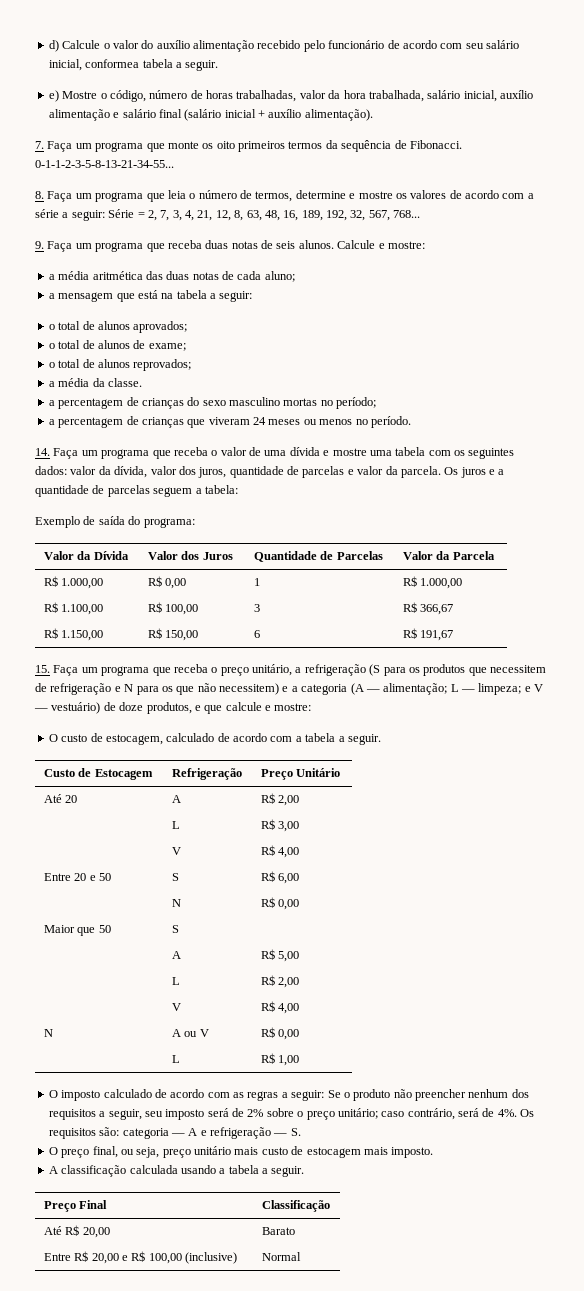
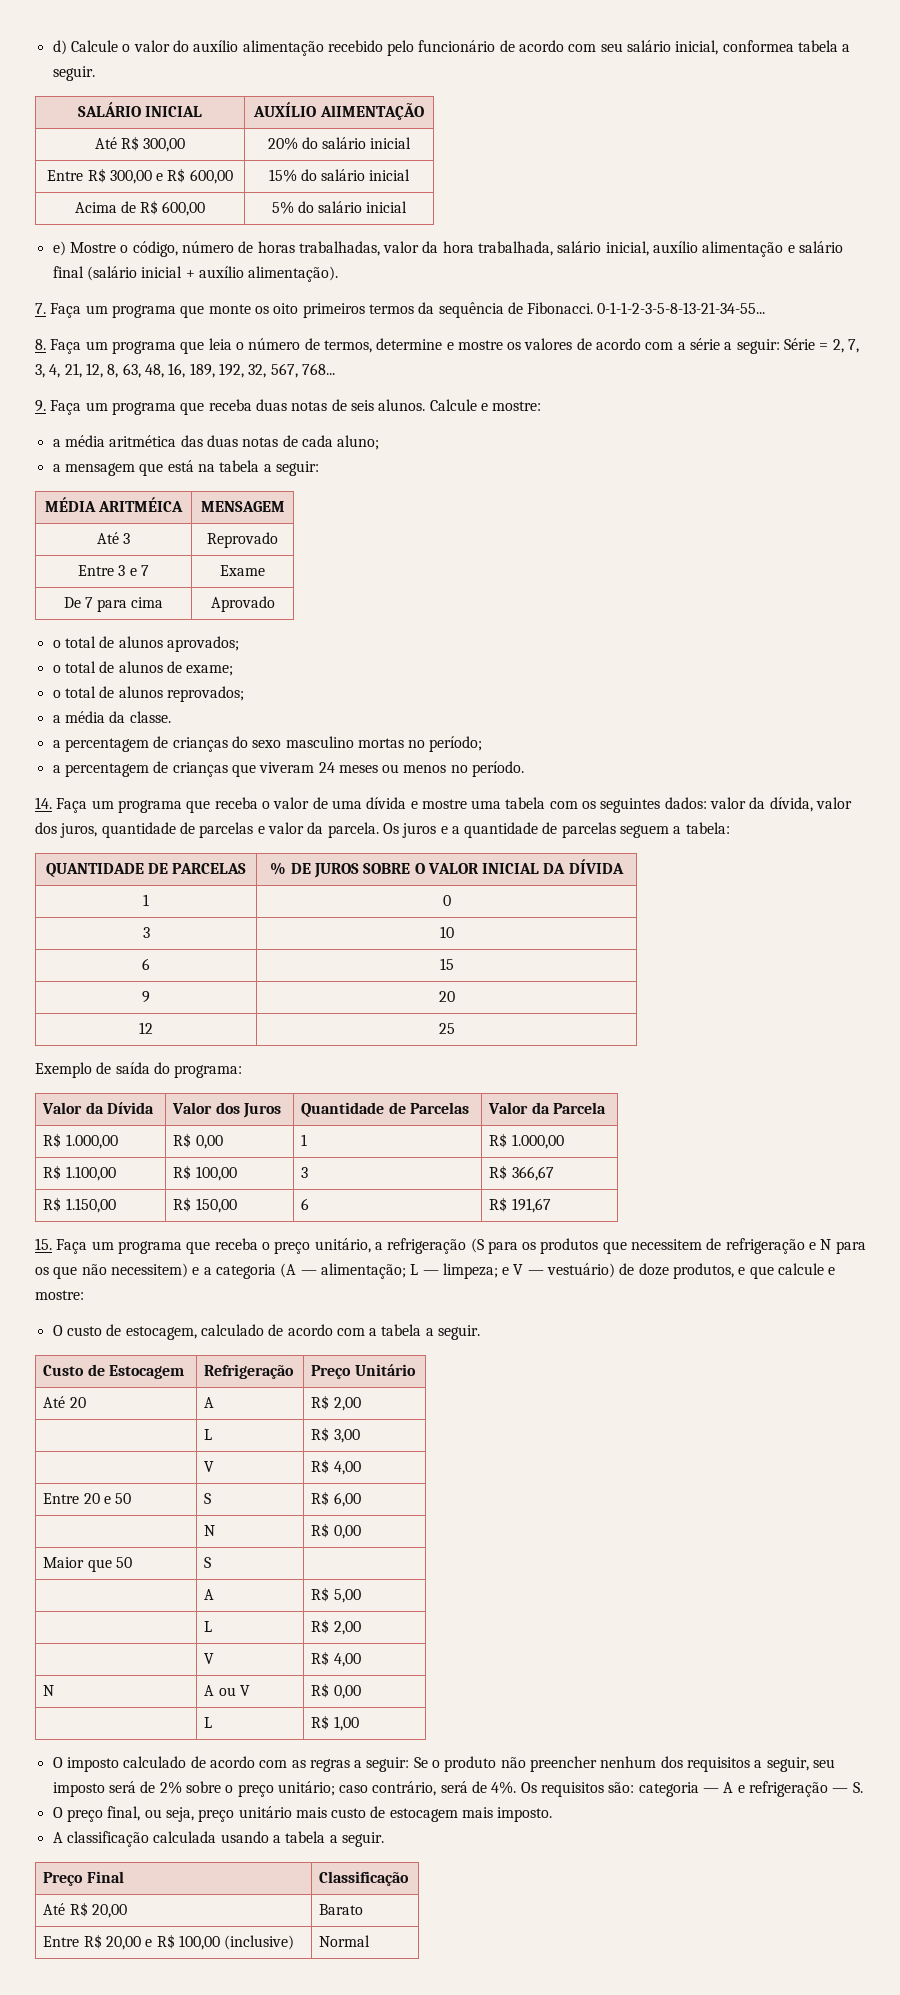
+ SALÁRIO INICIAL | AUXÍLIO AlIMENTAÇÃO
+ Até R$ 300,00 | 20% do salário inicial
+ Entre R$ 300,00 e R$ 600,00 | 15% do salário inicial
+ Acima de R$ 600,00 | 5% do salário inicial
+ MÉDIA ARITMÉICA | MENSAGEM
+ Até 3 | Reprovado
+ Entre 3 e 7 | Exame
+ De 7 para cima | Aprovado
+ QUANTIDADE DE PARCELAS | % DE JUROS SOBRE O VALOR INICIAL DA DÍVIDA
+ 1 | 0
+ 3 | 10
+ 6 | 15
+ 9 | 20
+ 12 | 25

